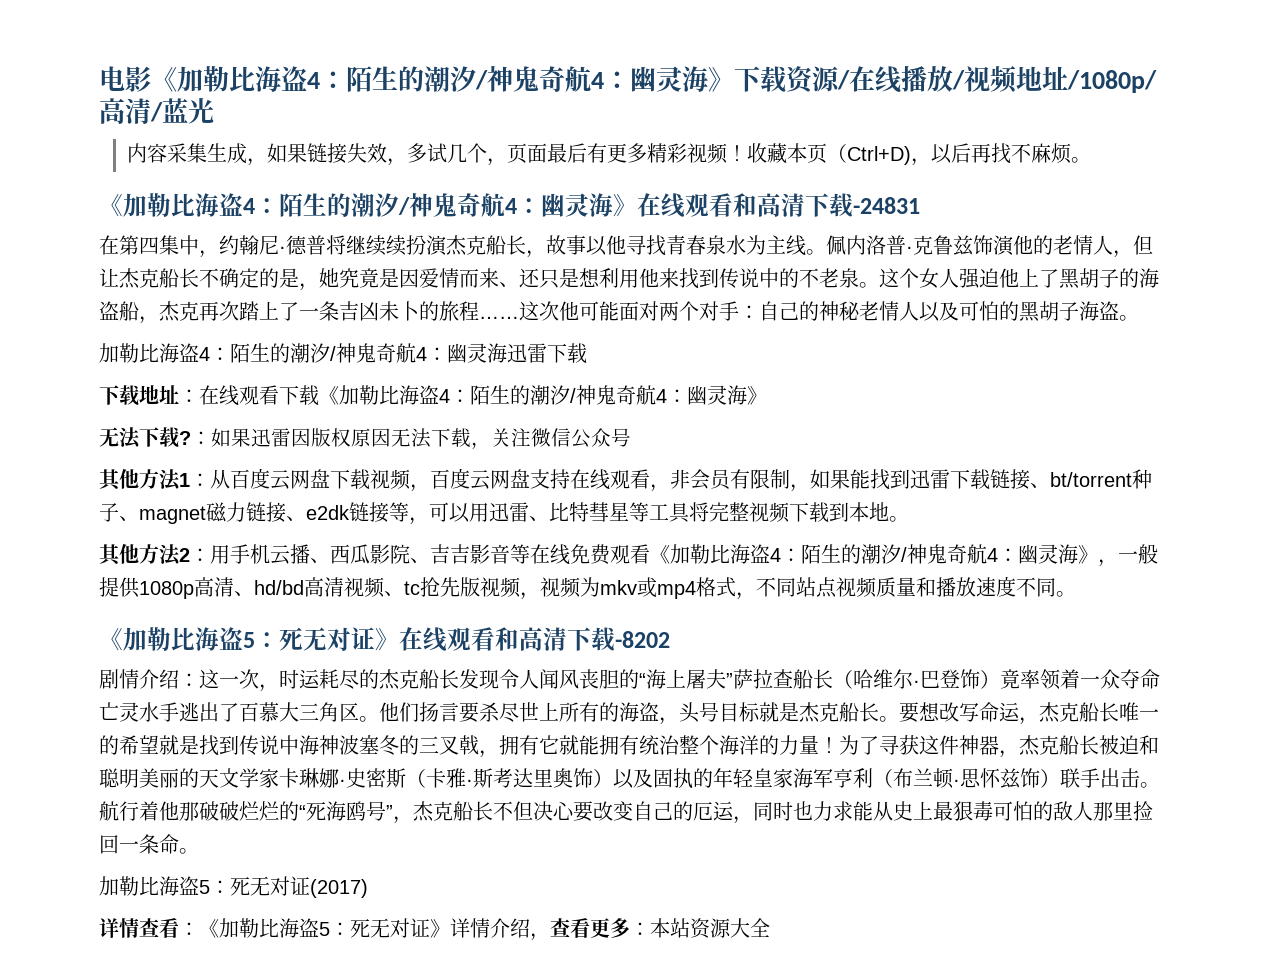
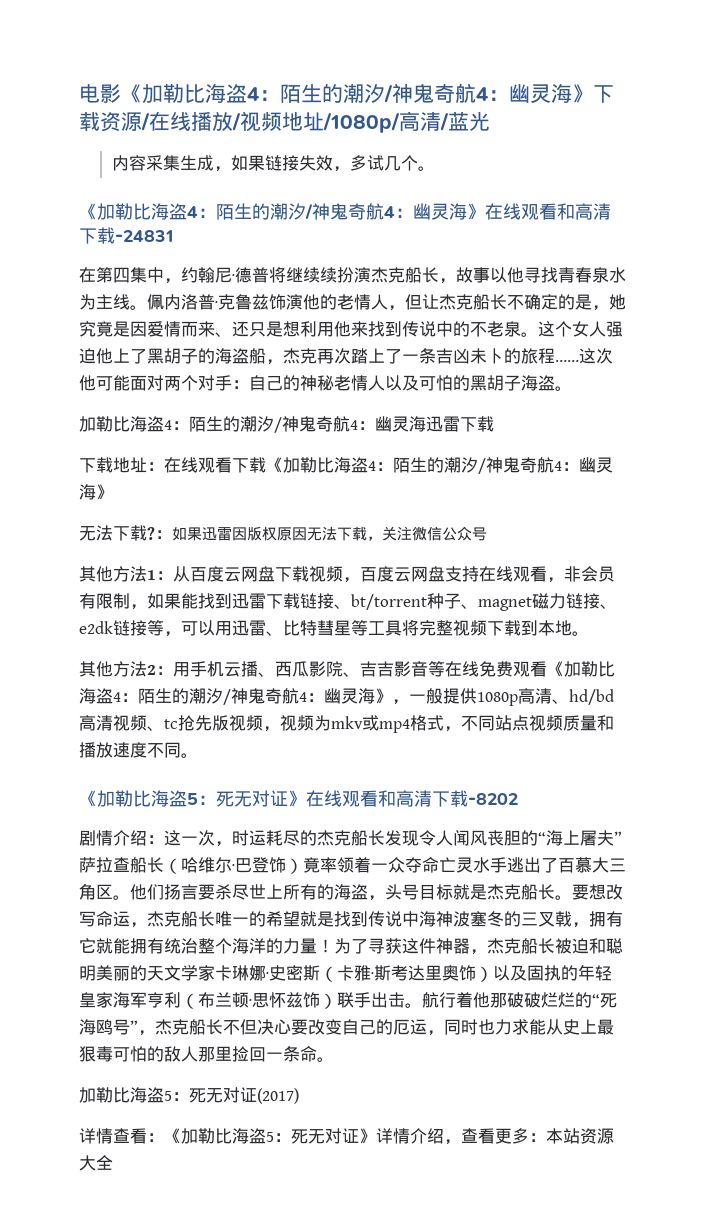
- 内容采集生成，如果链接失效，多试几个，页面最后有更多精彩视频！收藏本页（Ctrl+D)，以后再找不麻烦。
+ 内容采集生成，如果链接失效，多试几个。

